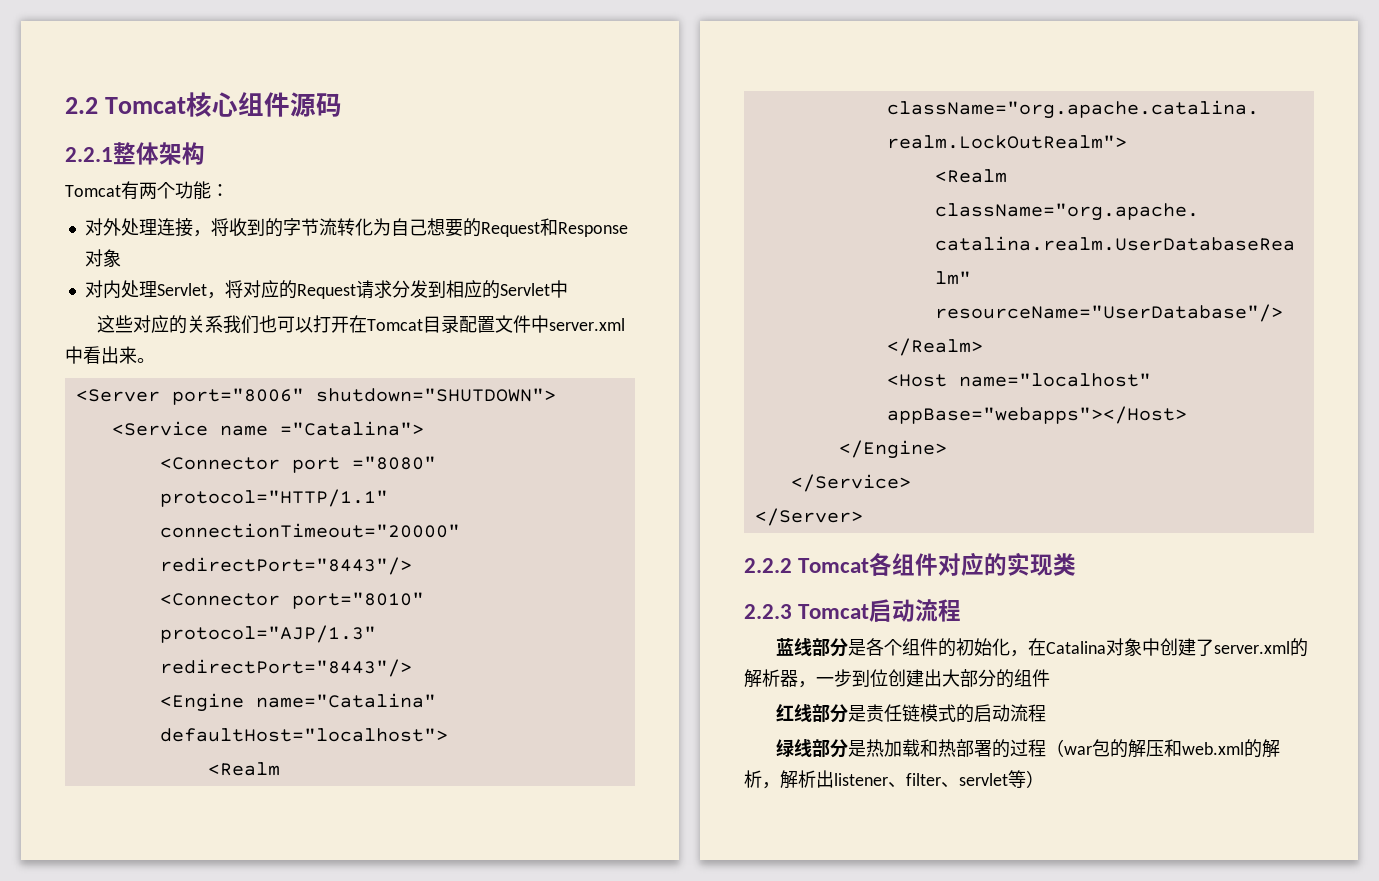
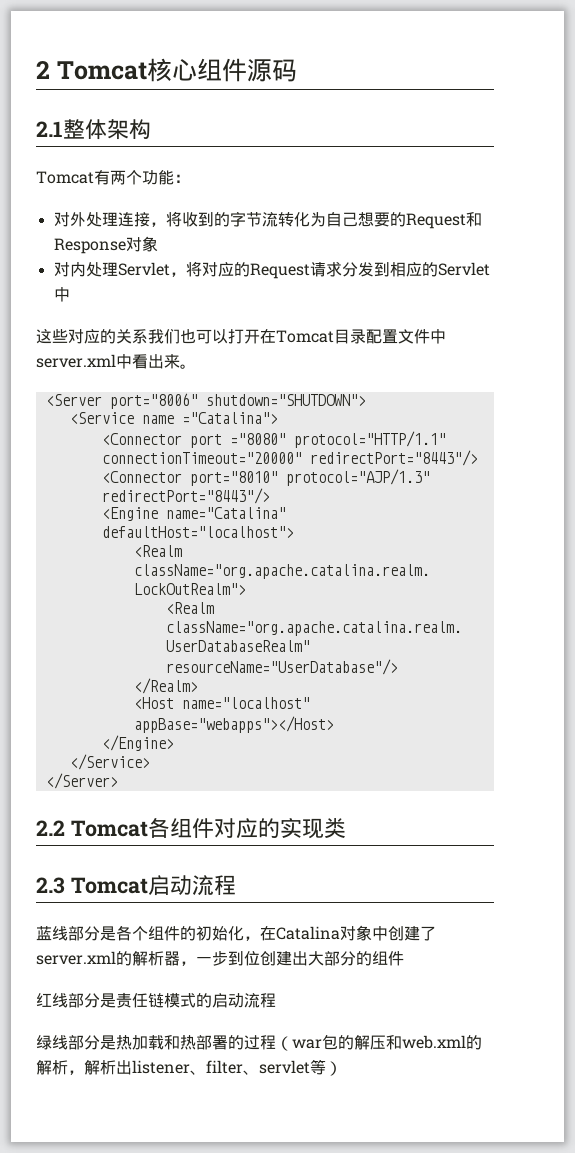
- 2.2 Tomcat核心组件源码
+ 2 Tomcat核心组件源码
- 2.2.1整体架构
+ 2.1整体架构
- 2.2.2 Tomcat各组件对应的实现类
+ 2.2 Tomcat各组件对应的实现类
- 2.2.3 Tomcat启动流程
+ 2.3 Tomcat启动流程

